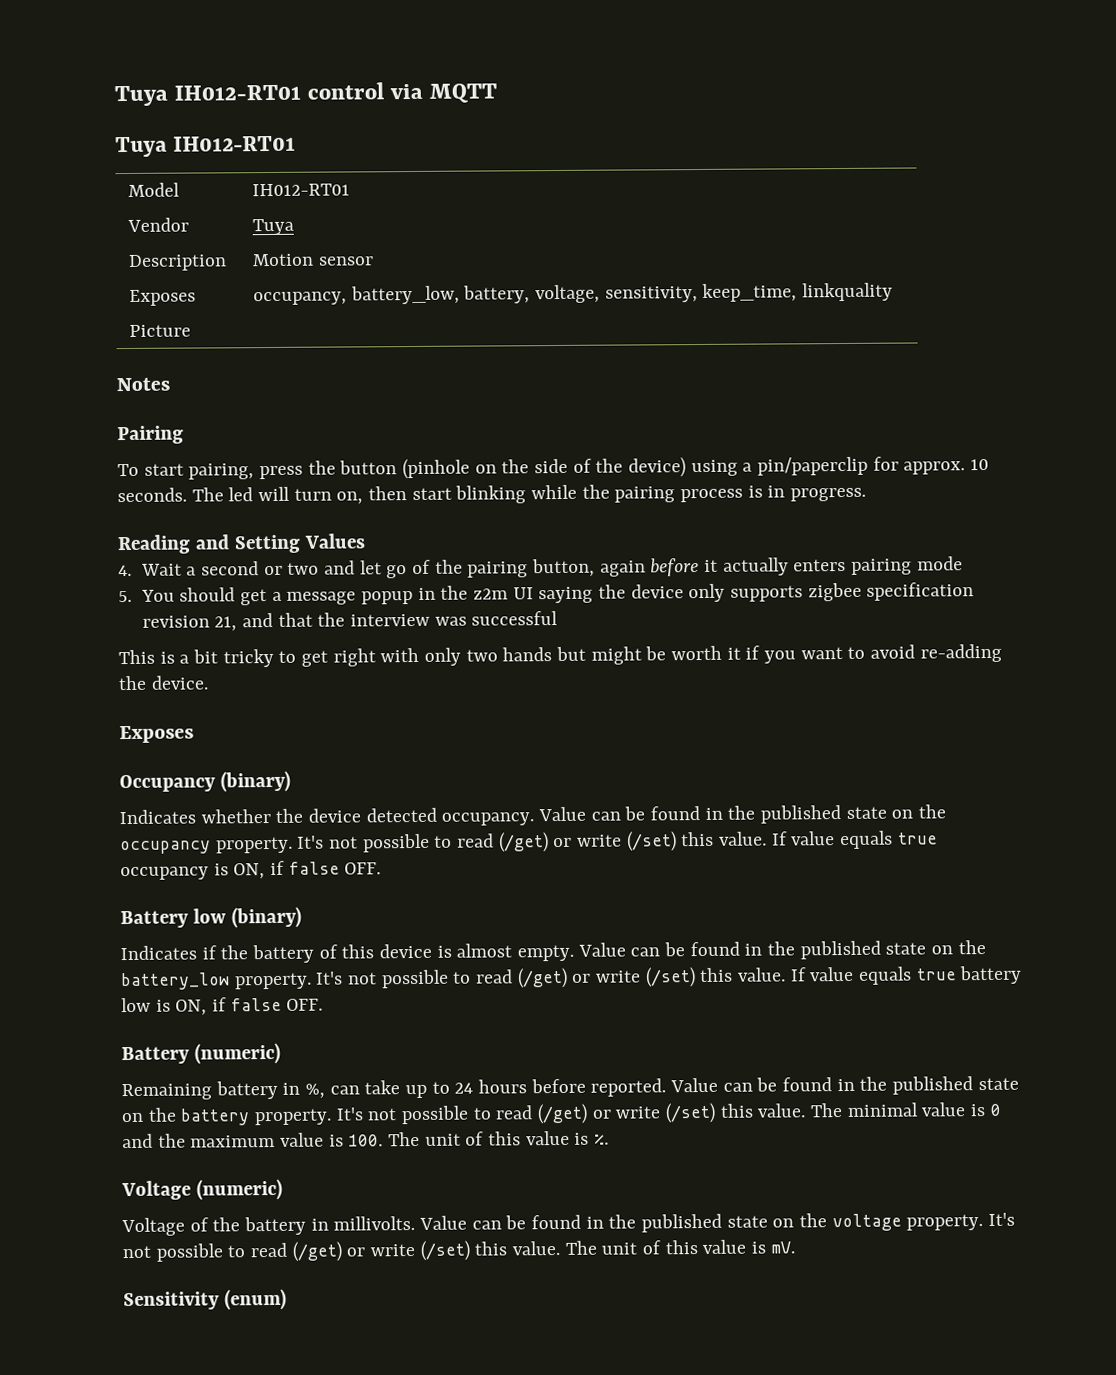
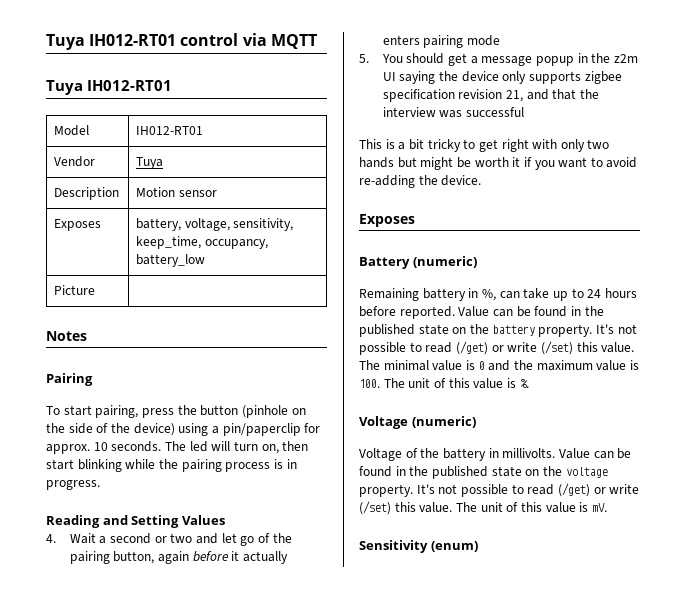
- Exposes | occupancy, battery_low, battery, voltage, sensitivity, keep_time, linkquality
+ Exposes | battery, voltage, sensitivity, keep_time, occupancy, battery_low
- Occupancy (binary)
- Indicates whether the device detected occupancy. Value can be found in the published state on the occupancy property. It's not possible to read (/get) or write (/set) this value. If value equals true occupancy is ON, if false OFF.
- Battery low (binary)
- Indicates if the battery of this device is almost empty. Value can be found in the published state on the battery_low property. It's not possible to read (/get) or write (/set) this value. If value equals true battery low is ON, if false OFF.

